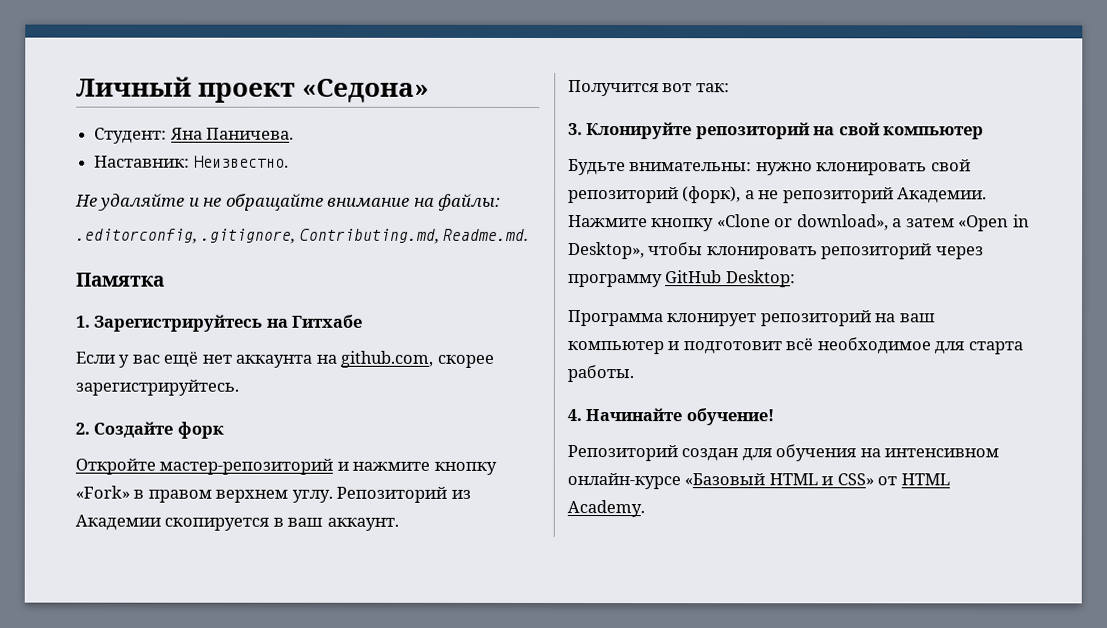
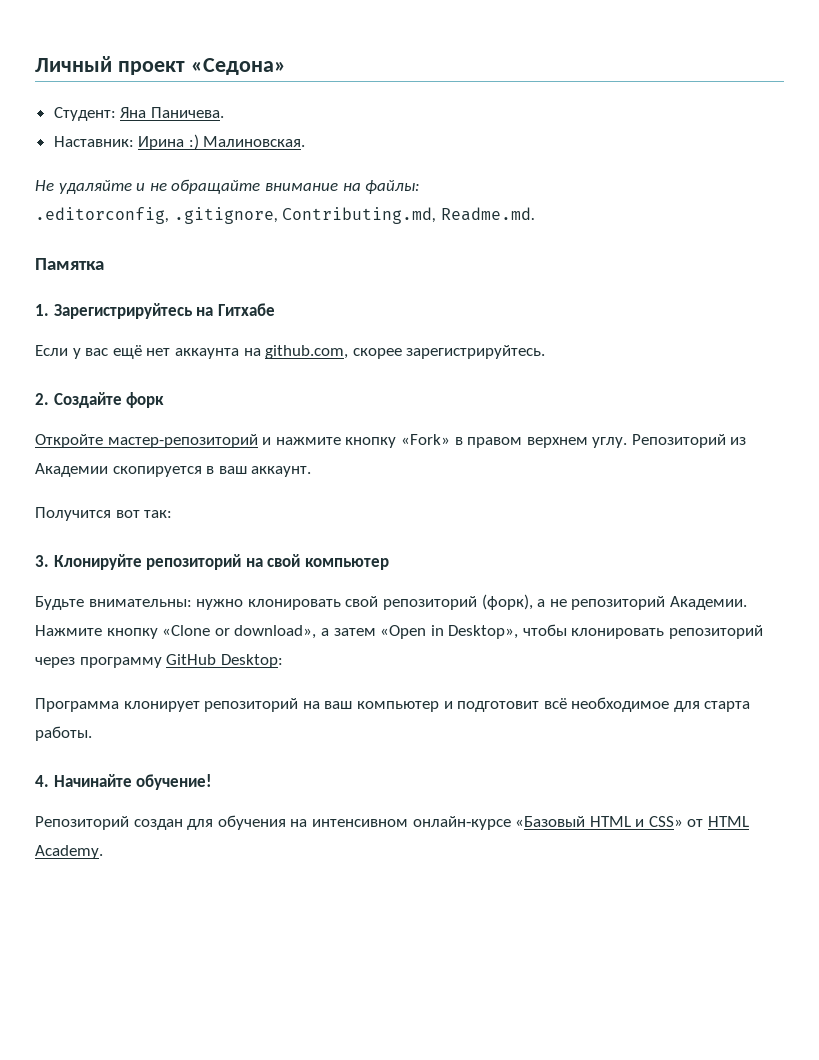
- Наставник: Неизвестно.
+ Наставник: Ирина :) Малиновская.

